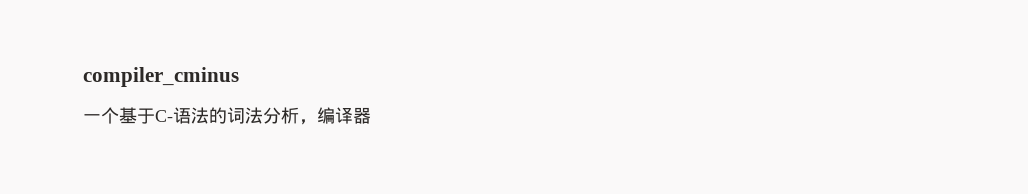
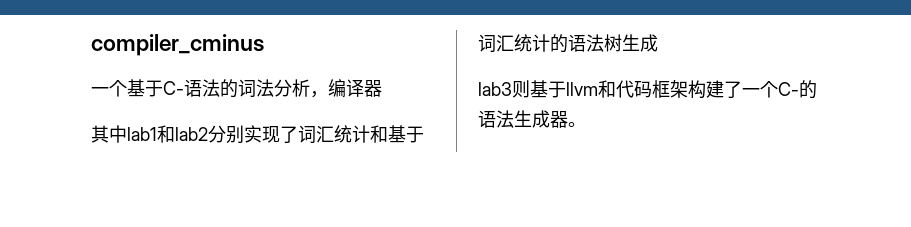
+ 其中lab1和lab2分别实现了词汇统计和基于词汇统计的语法树生成
+ lab3则基于llvm和代码框架构建了一个C-的语法生成器。

